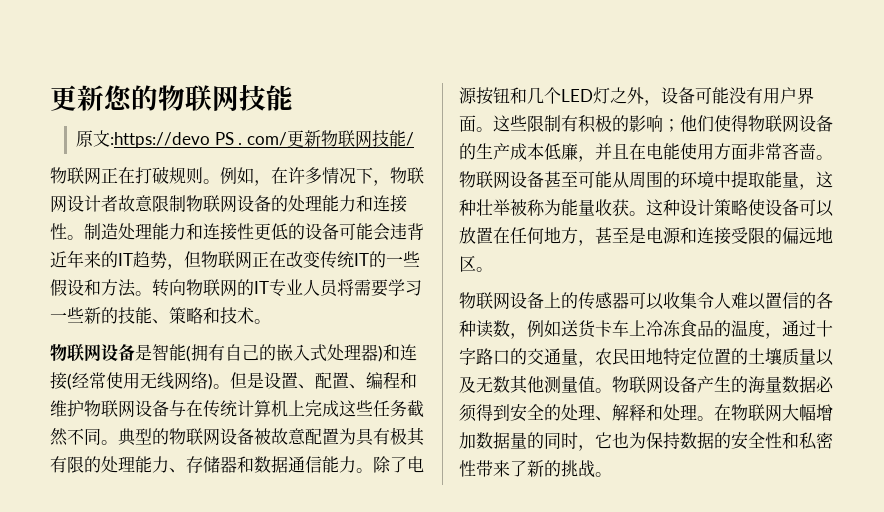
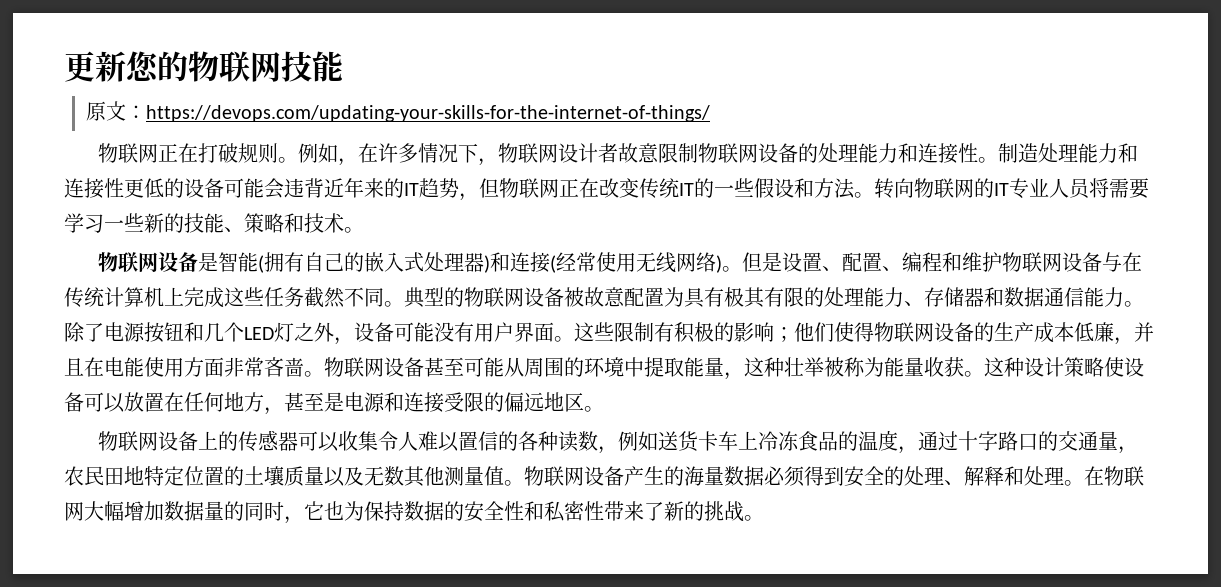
- 原文:https://devo PS . com/更新物联网技能/
+ 原文：https://devops.com/updating-your-skills-for-the-internet-of-things/

